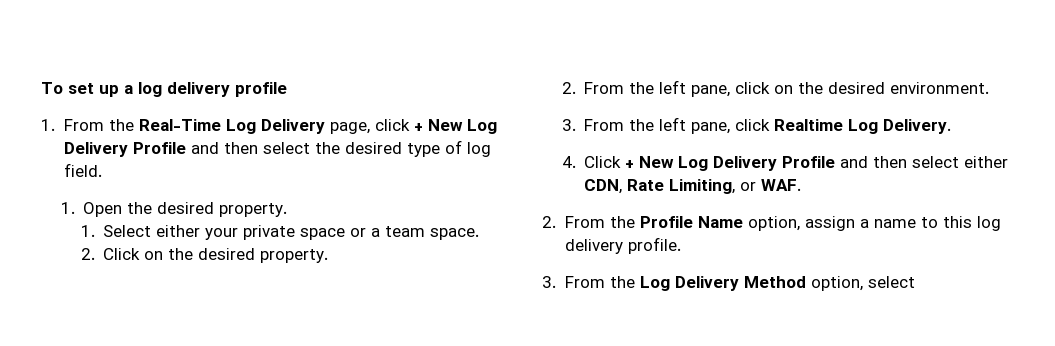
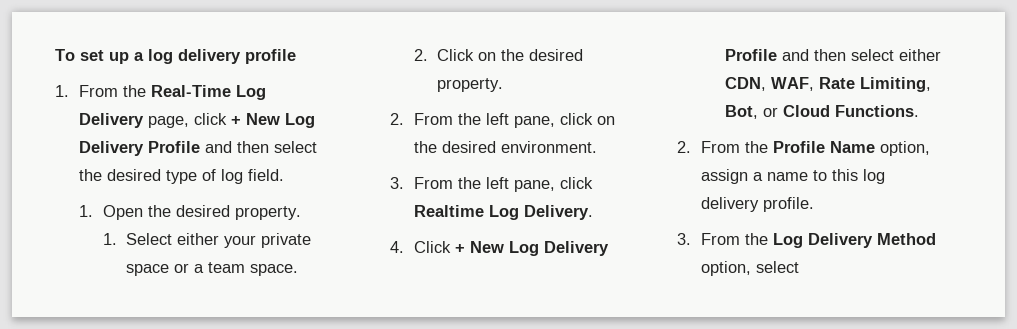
- 4. Click + New Log Delivery Profile and then select either CDN, Rate Limiting, or WAF.
+ 4. Click + New Log Delivery Profile and then select either CDN, WAF, Rate Limiting, Bot, or Cloud Functions.

